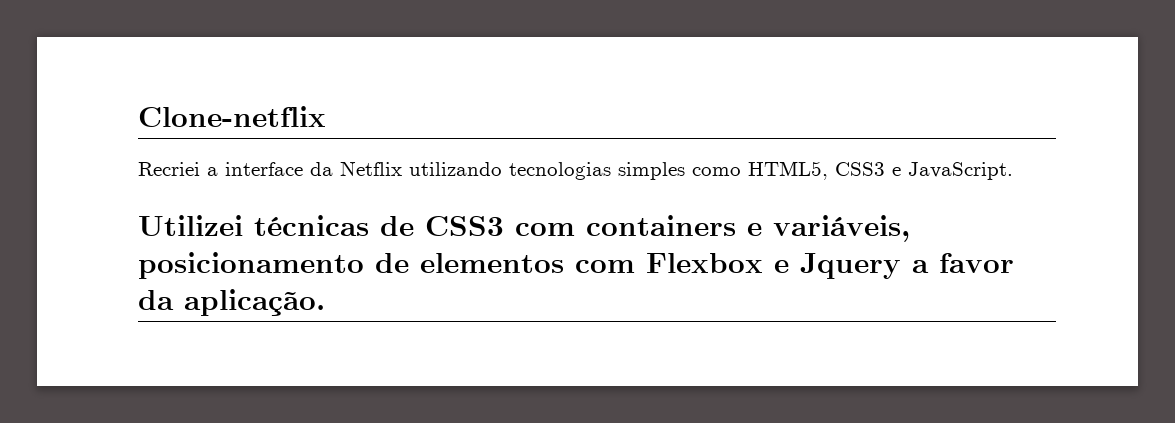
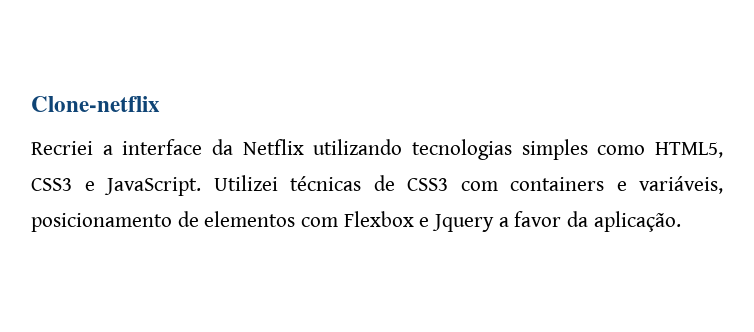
- Recriei a interface da Netflix utilizando tecnologias simples como HTML5, CSS3 e JavaScript.
- Utilizei técnicas de CSS3 com containers e variáveis, posicionamento de elementos com Flexbox e Jquery a favor da aplicação.
+ Recriei a interface da Netflix utilizando tecnologias simples como HTML5, CSS3 e JavaScript. Utilizei técnicas de CSS3 com containers e variáveis, posicionamento de elementos com Flexbox e Jquery a favor da aplicação.

